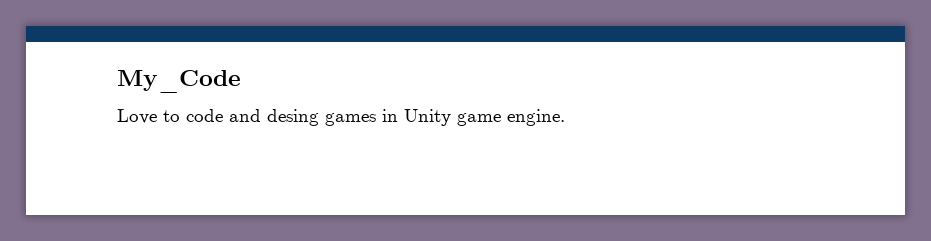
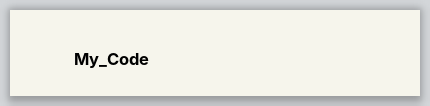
- Love to code and desing games in Unity game engine.

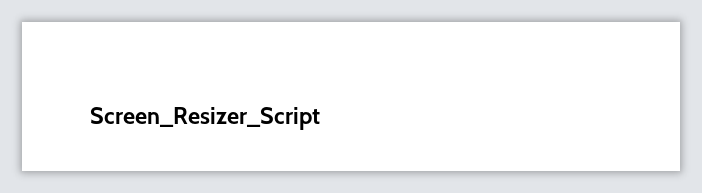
- My_Code
+ Screen_Resizer_Script

